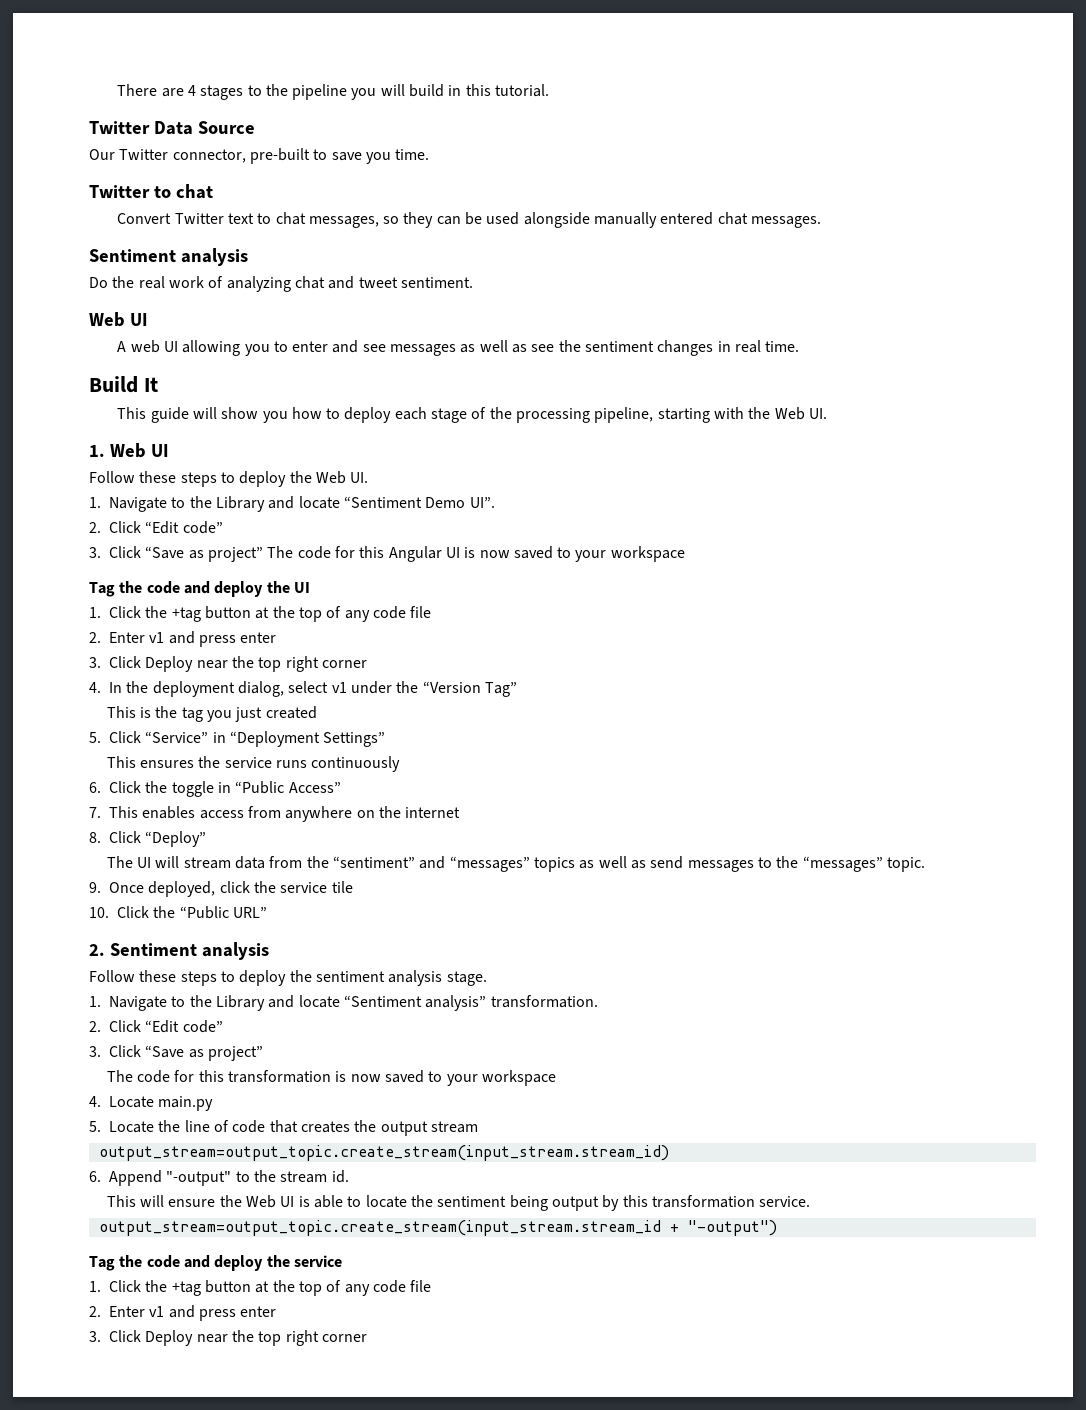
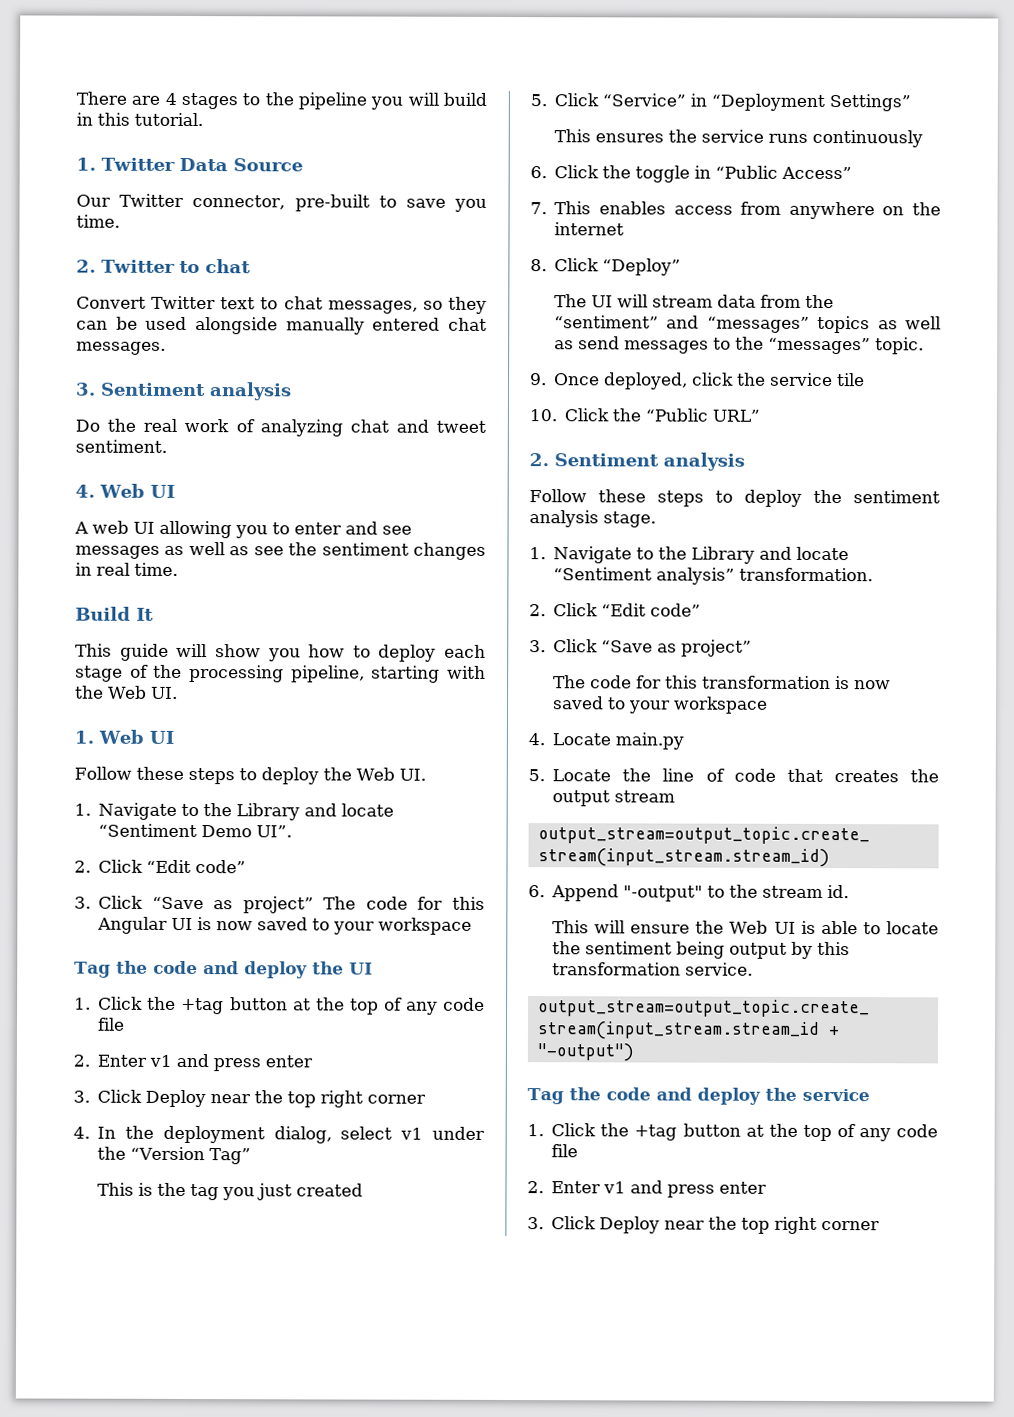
- Twitter Data Source
+ 1. Twitter Data Source
- Twitter to chat
+ 2. Twitter to chat
  Convert Twitter text to chat messages, so they can be used alongside manually entered chat messages.
- Sentiment analysis
+ 3. Sentiment analysis
  Do the real work of analyzing chat and tweet sentiment.
- Web UI
+ 4. Web UI

